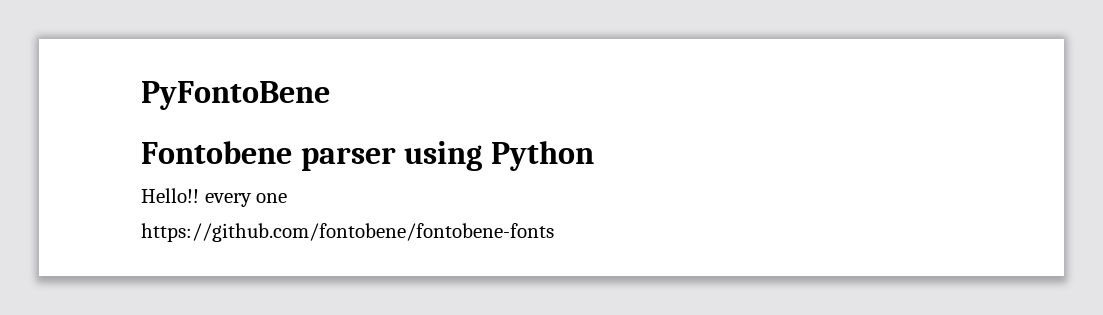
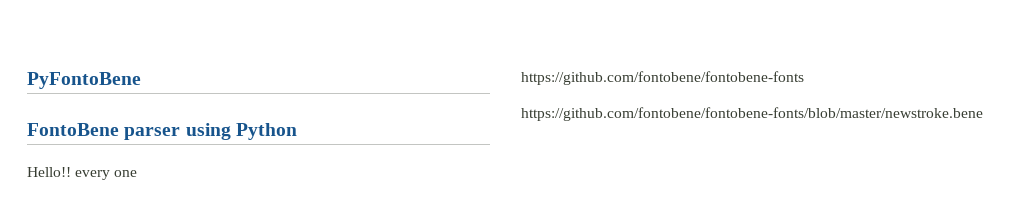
- Fontobene parser using Python
+ FontoBene parser using Python
+ https://github.com/fontobene/fontobene-fonts/blob/master/newstroke.bene

